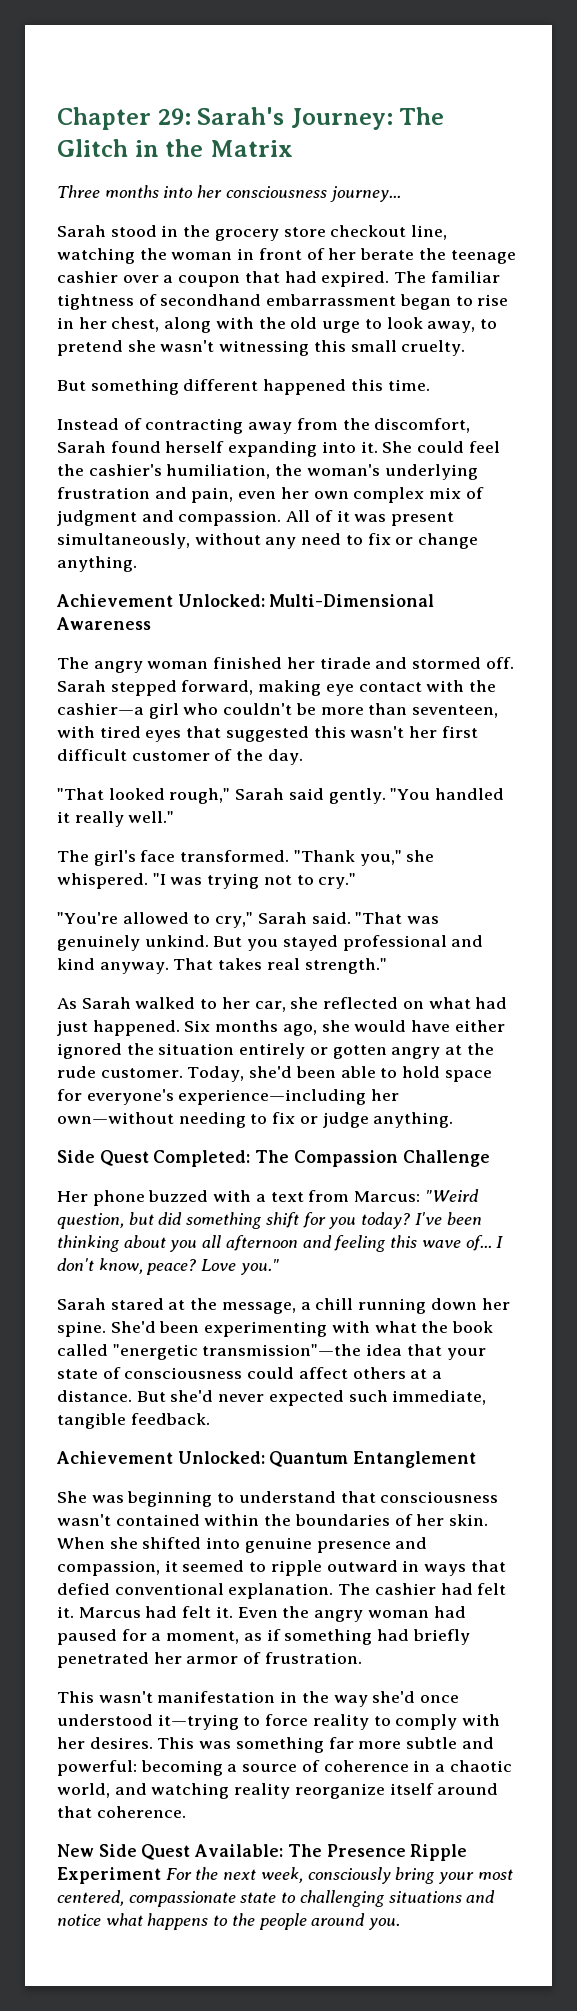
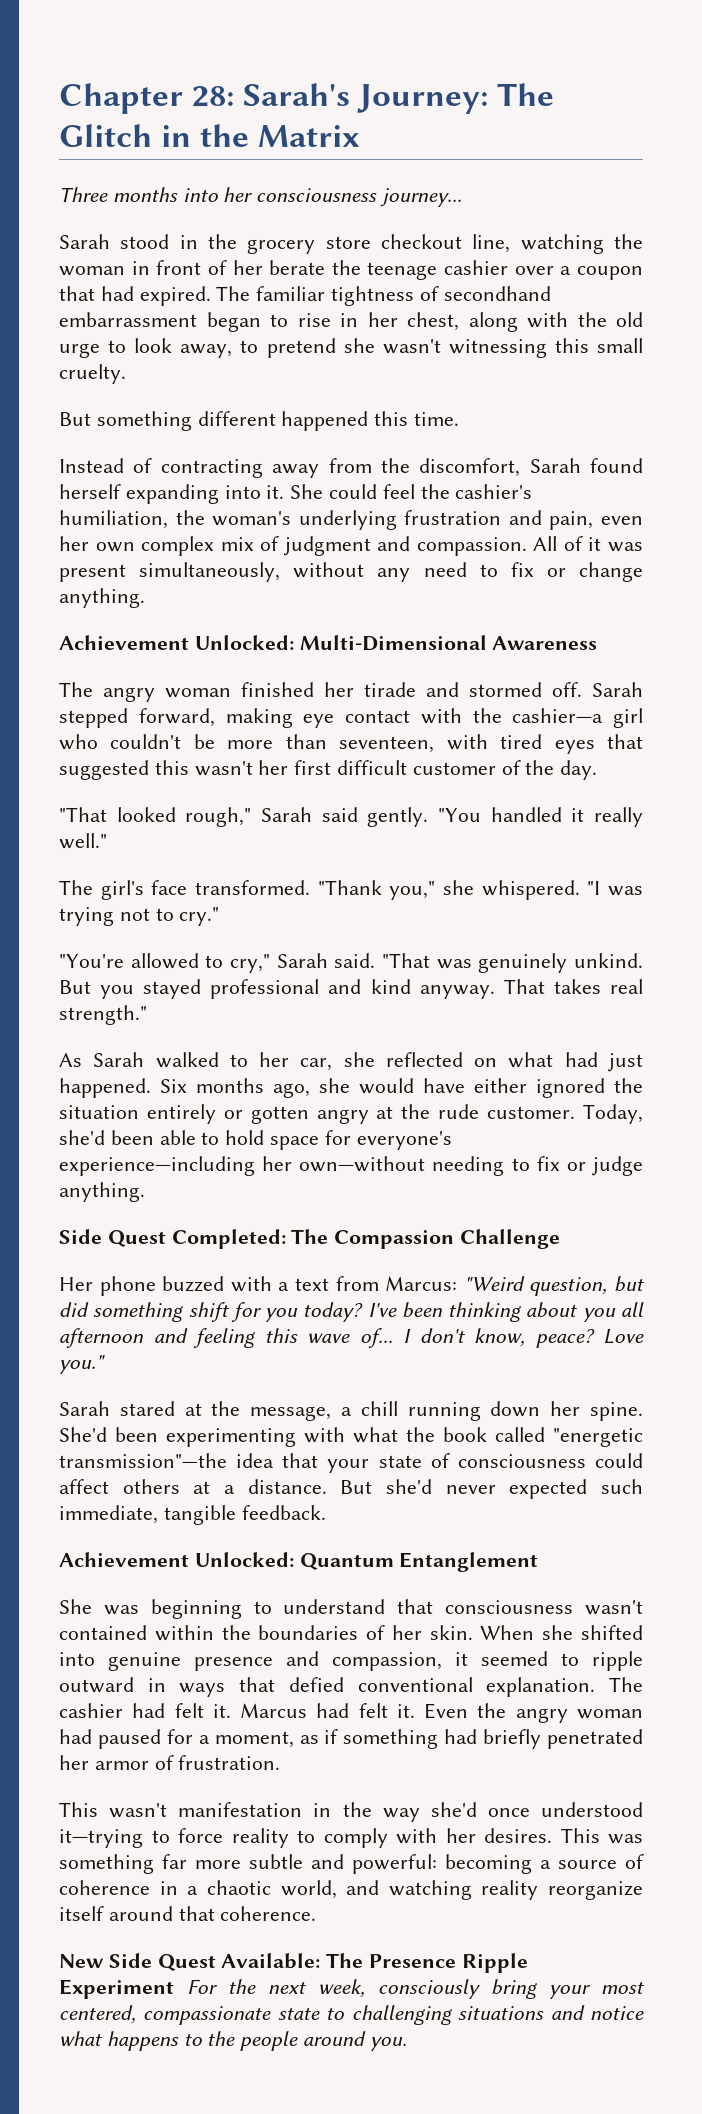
- Chapter 29: Sarah's Journey: The Glitch in the Matrix
+ Chapter 28: Sarah's Journey: The Glitch in the Matrix

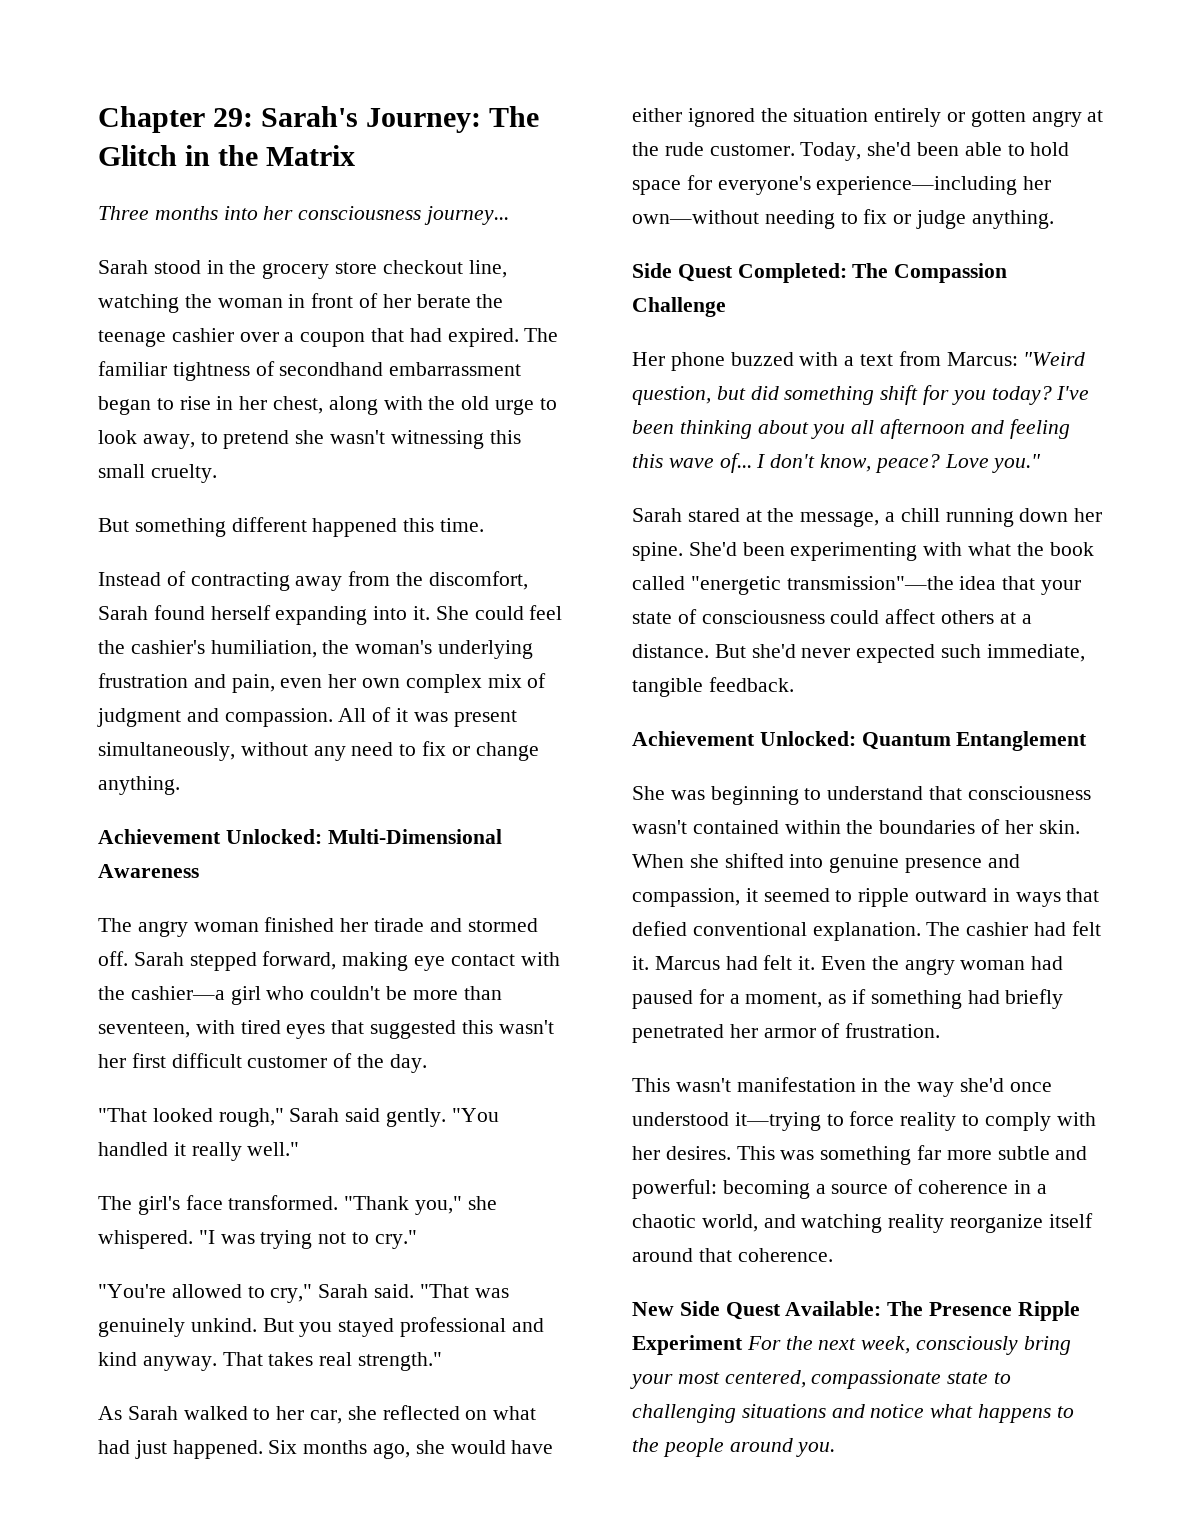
- Chapter 28: Sarah's Journey: The Glitch in the Matrix
+ Chapter 29: Sarah's Journey: The Glitch in the Matrix

